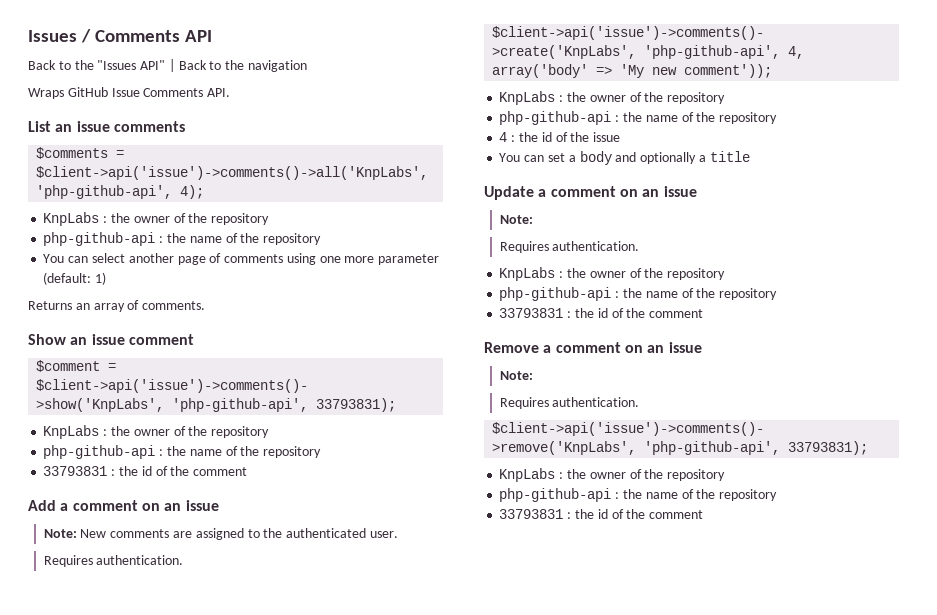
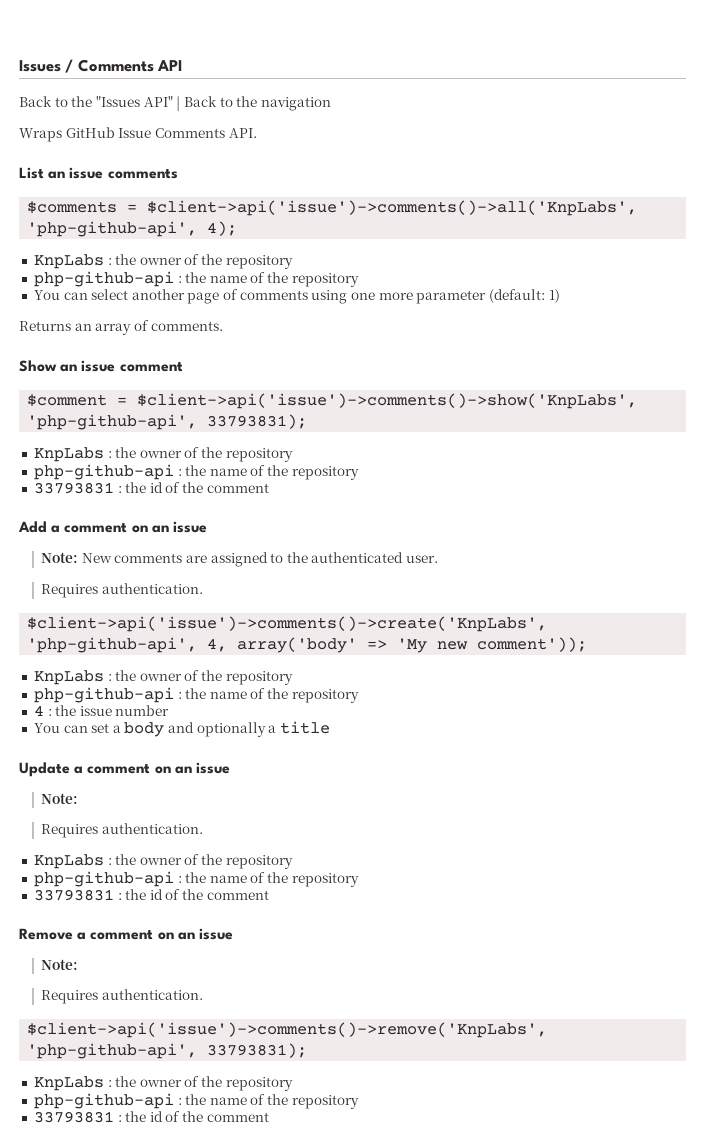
- 4 : the id of the issue
+ 4 : the issue number

